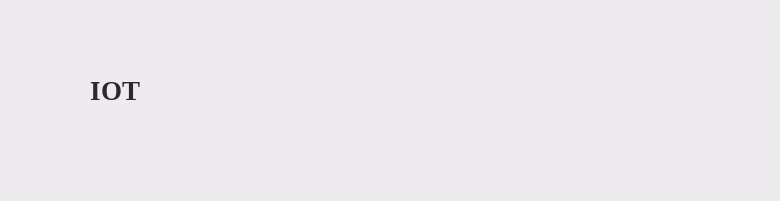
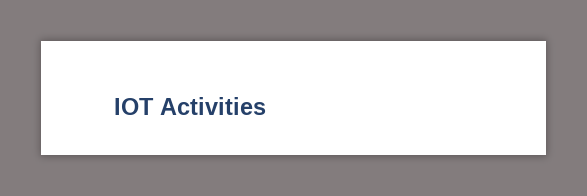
- IOT
+ IOT Activities

